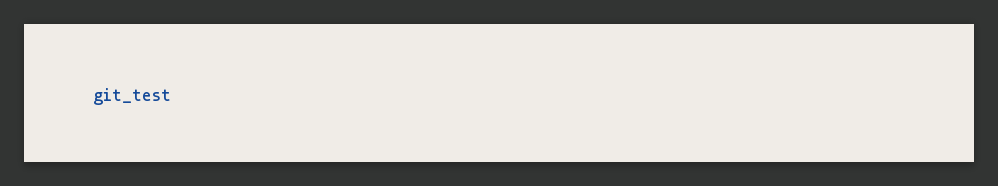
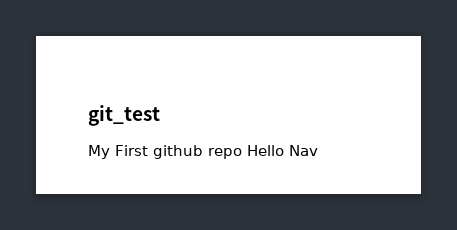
+ My First github repo Hello Nav

